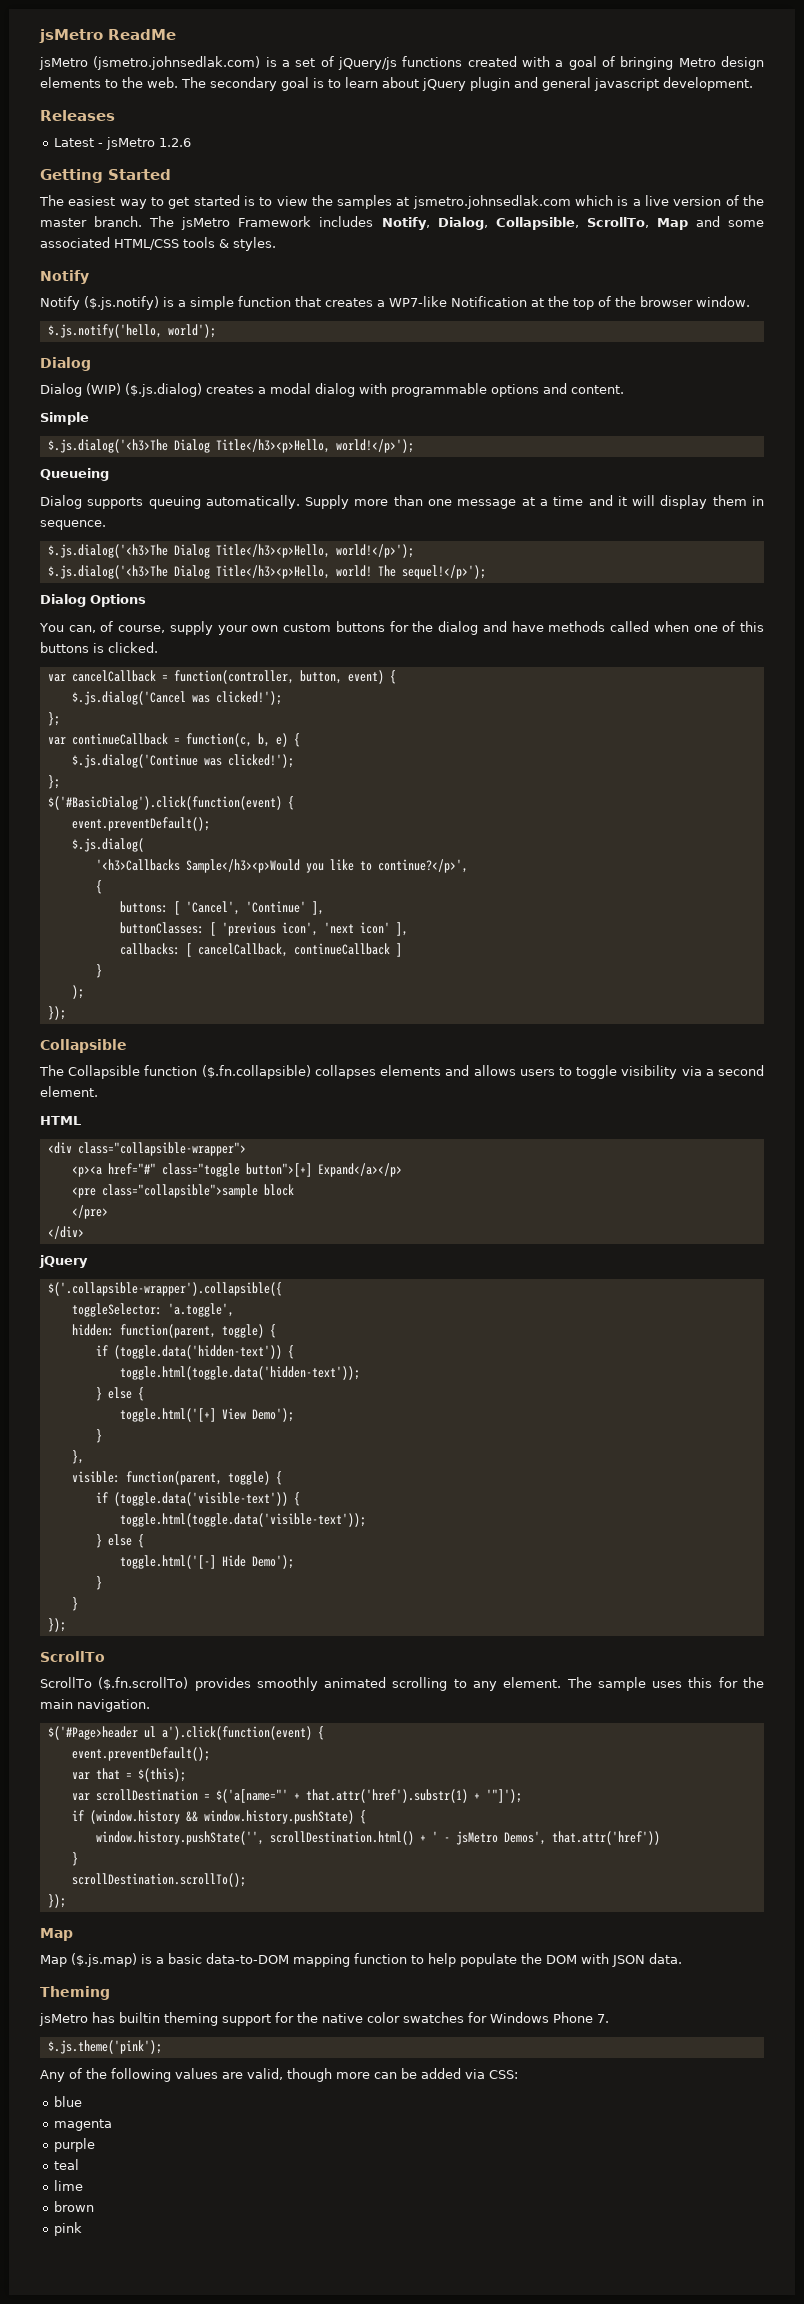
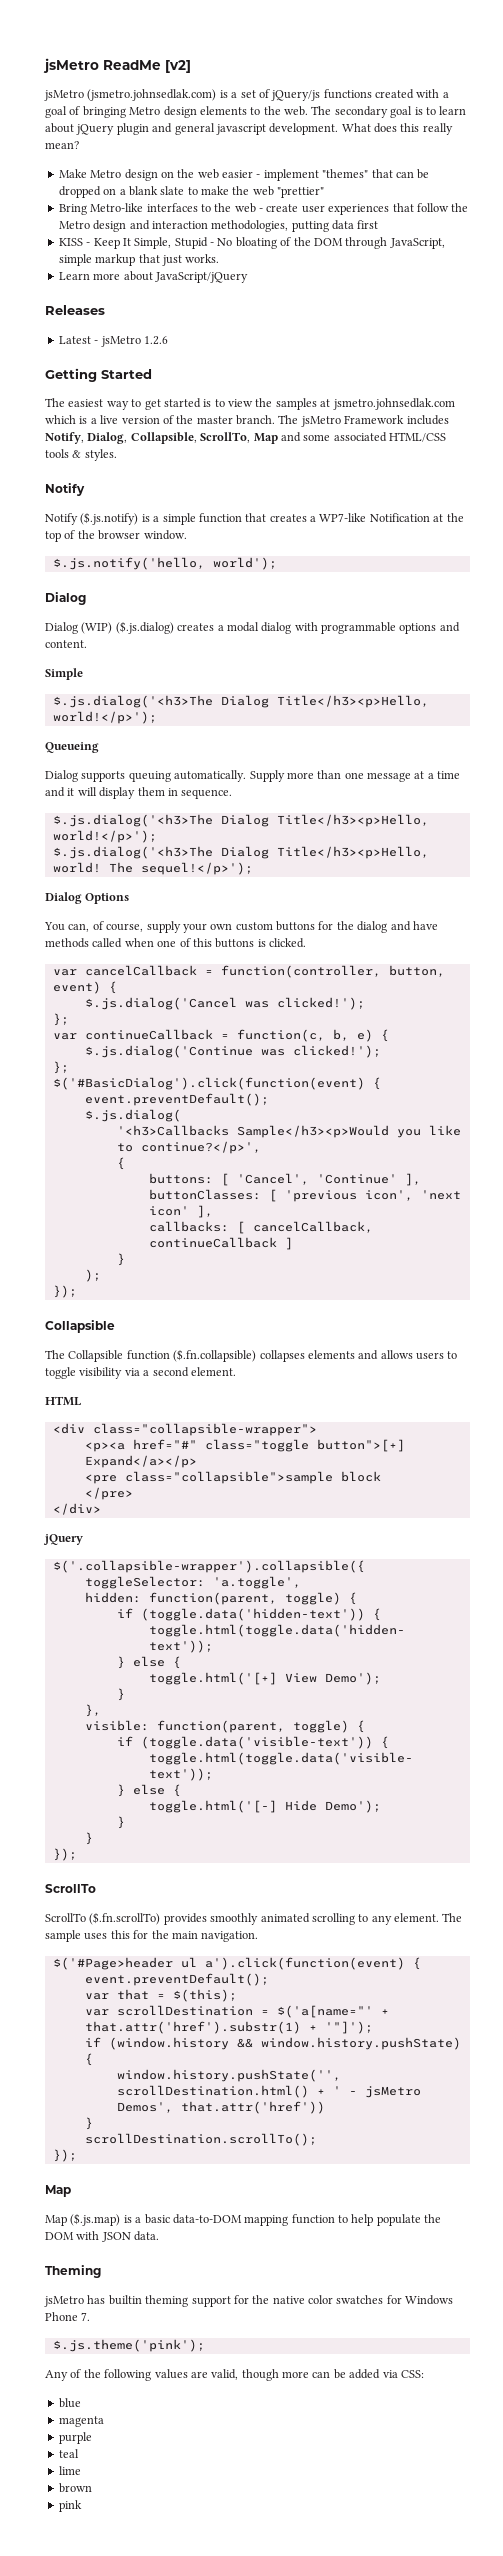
- jsMetro ReadMe
+ jsMetro ReadMe [v2]
+ What does this really mean?
+ Make Metro design on the web easier - implement "themes" that can be dropped on a blank slate to make the web "prettier"
+ Bring Metro-like interfaces to the web - create user experiences that follow the Metro design and interaction methodologies, putting data first
+ KISS - Keep It Simple, Stupid - No bloating of the DOM through JavaScript, simple markup that just works.
+ Learn more about JavaScript/jQuery

